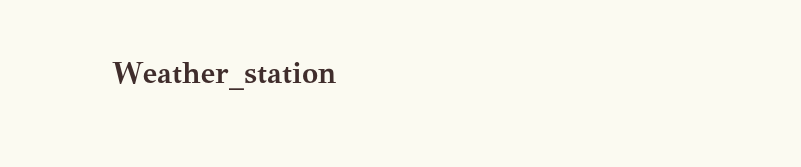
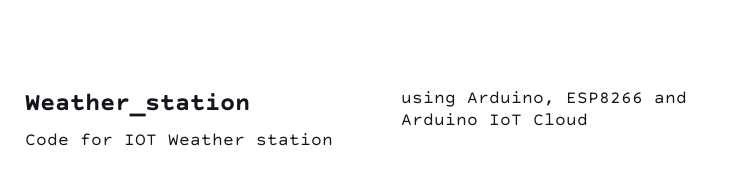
+ Code for IOT Weather station using Arduino, ESP8266 and Arduino IoT Cloud

